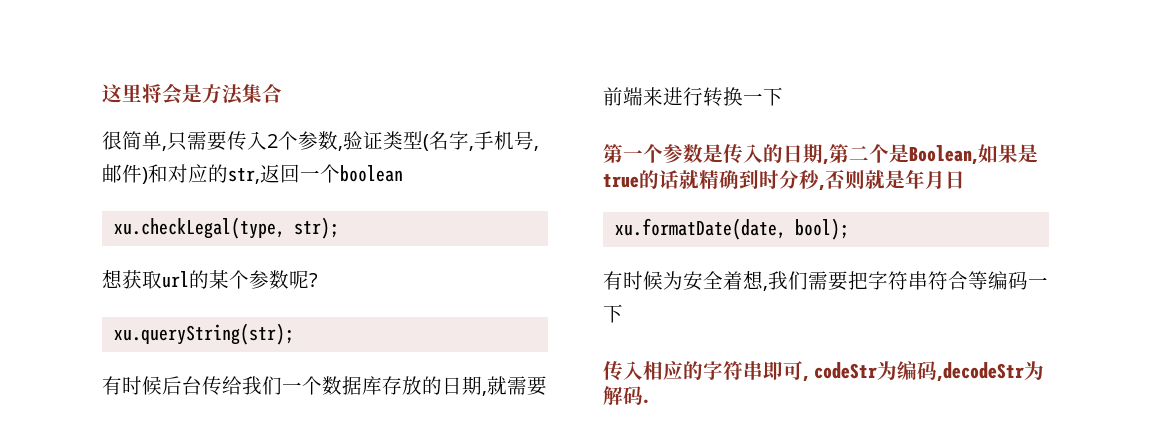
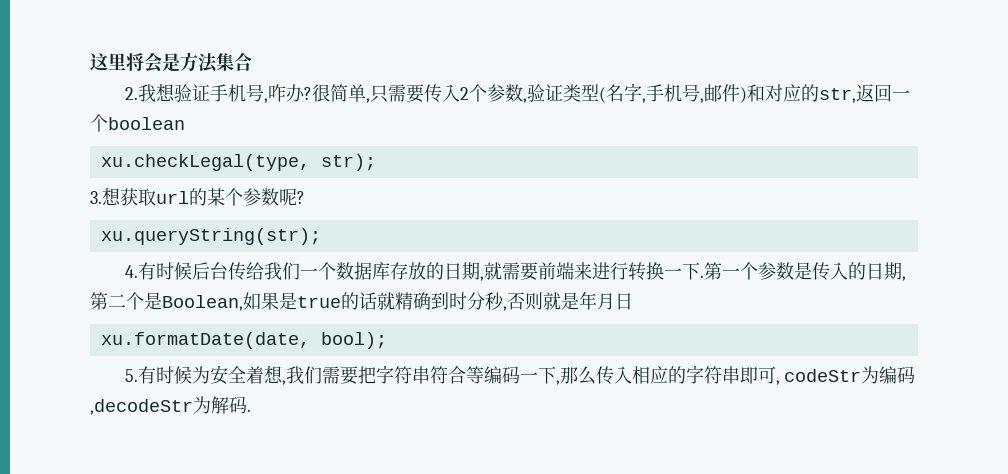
+ 2.我想验证手机号,咋办?
- 想获取url的某个参数呢?
+ 3.想获取url的某个参数呢?
- 有时候后台传给我们一个数据库存放的日期,就需要前端来进行转换一下
- 第一个参数是传入的日期,第二个是Boolean,如果是true的话就精确到时分秒,否则就是年月日
+ 4.有时候后台传给我们一个数据库存放的日期,就需要前端来进行转换一下.第一个参数是传入的日期,第二个是Boolean,如果是true的话就精确到时分秒,否则就是年月日
- 有时候为安全着想,我们需要把字符串符合等编码一下
- 传入相应的字符串即可, codeStr为编码,decodeStr为解码.
+ 5.有时候为安全着想,我们需要把字符串符合等编码一下,那么传入相应的字符串即可, codeStr为编码,decodeStr为解码.

